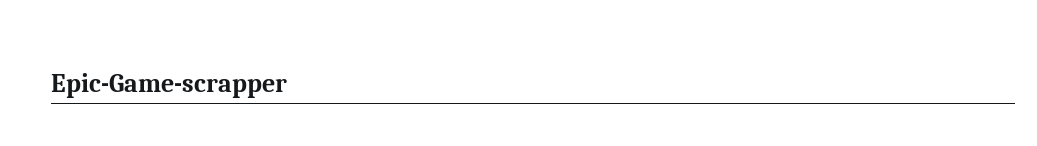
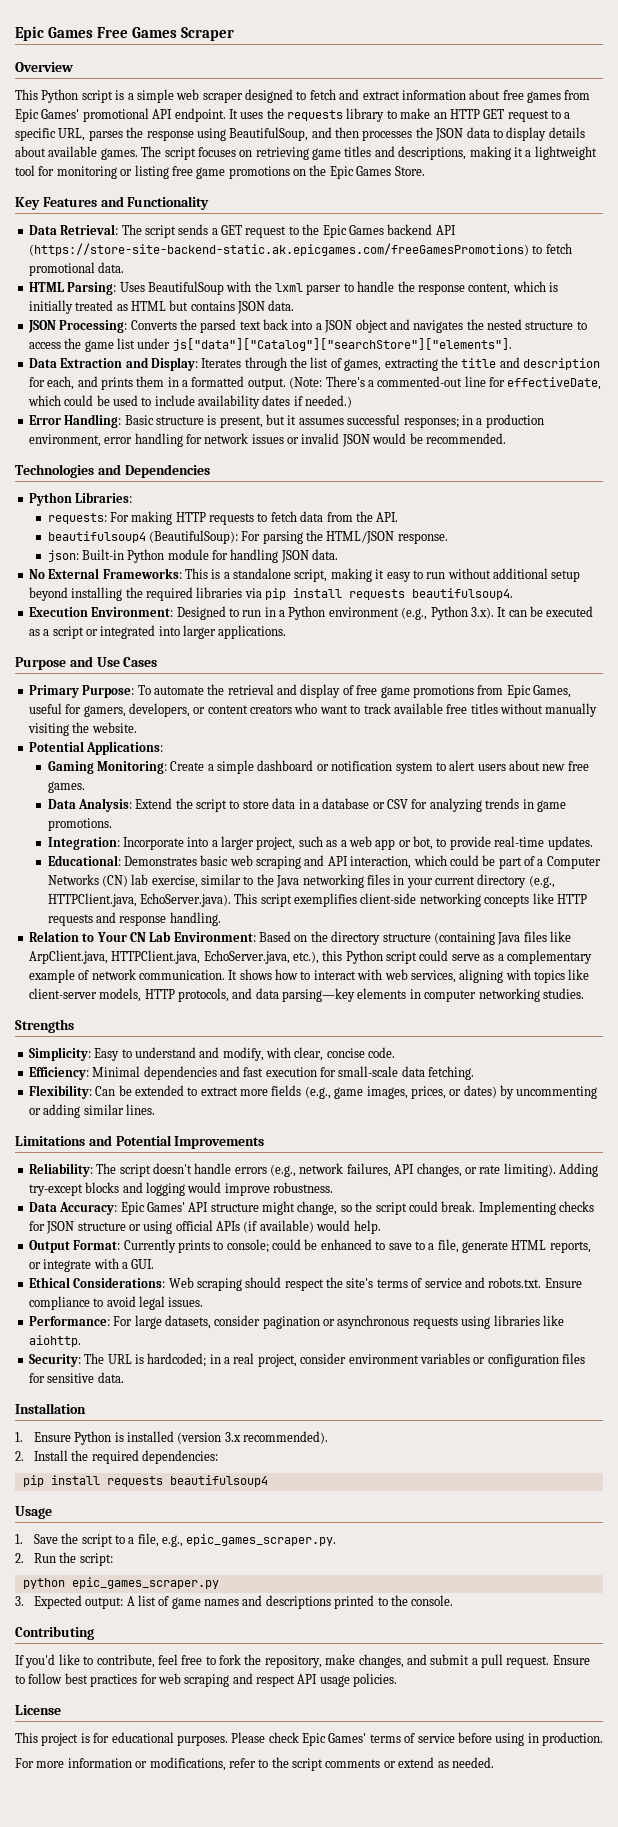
- Epic-Game-scrapper
+ Epic Games Free Games Scraper
+ Overview
+ This Python script is a simple web scraper designed to fetch and extract information about free games from Epic Games' promotional API endpoint. It uses the requests library to make an HTTP GET request to a specific URL, parses the response using BeautifulSoup, and then processes the JSON data to display details about available games. The script focuses on retrieving game titles and descriptions, making it a lightweight tool for monitoring or listing free game promotions on the Epic Games Store.
+ Key Features and Functionality
+ Data Retrieval: The script sends a GET request to the Epic Games backend API (https://store-site-backend-static.ak.epicgames.com/freeGamesPromotions) to fetch promotional data.
+ HTML Parsing: Uses BeautifulSoup with the lxml parser to handle the response content, which is initially treated as HTML but contains JSON data.
+ JSON Processing: Converts the parsed text back into a JSON object and navigates the nested structure to access the game list under js["data"]["Catalog"]["searchStore"]["elements"].
+ Data Extraction and Display: Iterates through the list of games, extracting the title and description for each, and prints them in a formatted output. (Note: There's a commented-out line for effectiveDate, which could be used to include availability dates if needed.)
+ Error Handling: Basic structure is present, but it assumes successful responses; in a production environment, error handling for network issues or invalid JSON would be recommended.
+ Technologies and Dependencies
+ Python Libraries:
+ requests: For making HTTP requests to fetch data from the API.
+ beautifulsoup4 (BeautifulSoup): For parsing the HTML/JSON response.
+ json: Built-in Python module for handling JSON data.
+ No External Frameworks: This is a standalone script, making it easy to run without additional setup beyond installing the required libraries via pip install requests beautifulsoup4.
+ Execution Environment: Designed to run in a Python environment (e.g., Python 3.x). It can be executed as a script or integrated into larger applications.
+ Purpose and Use Cases
+ Primary Purpose: To automate the retrieval and display of free game promotions from Epic Games, useful for gamers, developers, or content creators who want to track available free titles without manually visiting the website.
+ Potential Applications:
+ Gaming Monitoring: Create a simple dashboard or notification system to alert users about new free games.
+ Data Analysis: Extend the script to store data in a database or CSV for analyzing trends in game promotions.
+ Integration: Incorporate into a larger project, such as a web app or bot, to provide real-time updates.
+ Educational: Demonstrates basic web scraping and API interaction, which could be part of a Computer Networks (CN) lab exercise, similar to the Java networking files in your current directory (e.g., HTTPClient.java, EchoServer.java). This script exemplifies client-side networking concepts like HTTP requests and response handling.
+ Relation to Your CN Lab Environment: Based on the directory structure (containing Java files like ArpClient.java, HTTPClient.java, EchoServer.java, etc.), this Python script could serve as a complementary example of network communication. It shows how to interact with web services, aligning with topics like client-server models, HTTP protocols, and data parsing—key elements in computer networking studies.
+ Strengths
+ Simplicity: Easy to understand and modify, with clear, concise code.
+ Efficiency: Minimal dependencies and fast execution for small-scale data fetching.
+ Flexibility: Can be extended to extract more fields (e.g., game images, prices, or dates) by uncommenting or adding similar lines.
+ Limitations and Potential Improvements
+ Reliability: The script doesn't handle errors (e.g., network failures, API changes, or rate limiting). Adding try-except blocks and logging would improve robustness.
+ Data Accuracy: Epic Games' API structure might change, so the script could break. Implementing checks for JSON structure or using official APIs (if available) would help.
+ Output Format: Currently prints to console; could be enhanced to save to a file, generate HTML reports, or integrate with a GUI.
+ Ethical Considerations: Web scraping should respect the site's terms of service and robots.txt. Ensure compliance to avoid legal issues.
+ Performance: For large datasets, consider pagination or asynchronous requests using libraries like aiohttp.
+ Security: The URL is hardcoded; in a real project, consider environment variables or configuration files for sensitive data.
+ Installation
+ 1. Ensure Python is installed (version 3.x recommended).
+ 2. Install the required dependencies:
+ pip install requests beautifulsoup4
+ Usage
+ 1. Save the script to a file, e.g., epic_games_scraper.py.
+ 2. Run the script:
+ python epic_games_scraper.py
+ 3. Expected output: A list of game names and descriptions printed to the console.
+ Contributing
+ If you'd like to contribute, feel free to fork the repository, make changes, and submit a pull request. Ensure to follow best practices for web scraping and respect API usage policies.
+ License
+ This project is for educational purposes. Please check Epic Games' terms of service before using in production.
+ For more information or modifications, refer to the script comments or extend as needed.

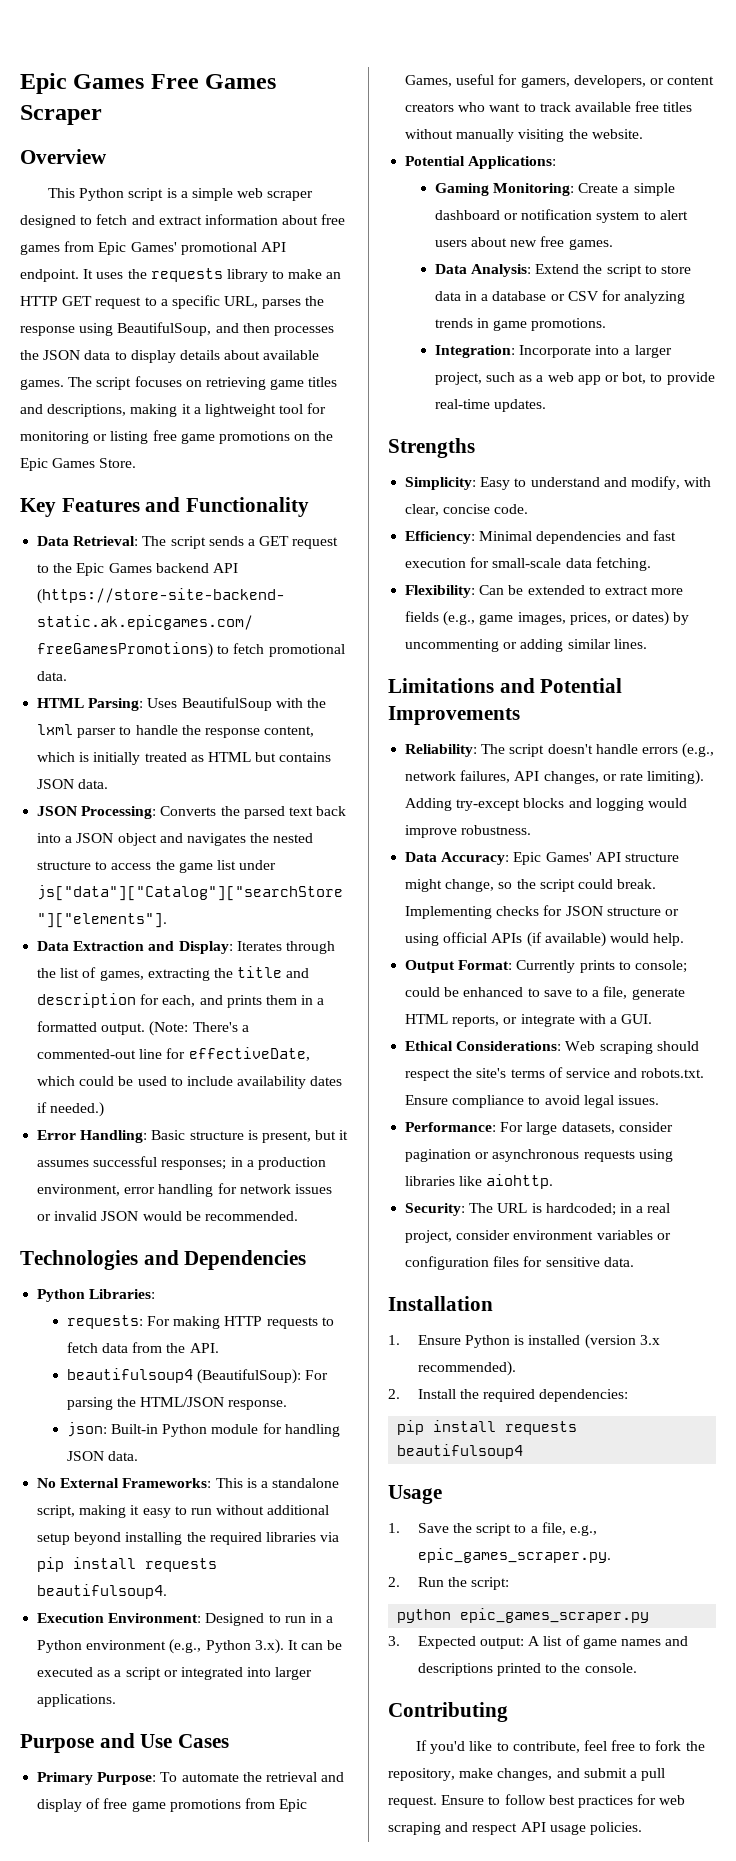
- Educational: Demonstrates basic web scraping and API interaction, which could be part of a Computer Networks (CN) lab exercise, similar to the Java networking files in your current directory (e.g., HTTPClient.java, EchoServer.java). This script exemplifies client-side networking concepts like HTTP requests and response handling.
- Relation to Your CN Lab Environment: Based on the directory structure (containing Java files like ArpClient.java, HTTPClient.java, EchoServer.java, etc.), this Python script could serve as a complementary example of network communication. It shows how to interact with web services, aligning with topics like client-server models, HTTP protocols, and data parsing—key elements in computer networking studies.
- License
- This project is for educational purposes. Please check Epic Games' terms of service before using in production.
- For more information or modifications, refer to the script comments or extend as needed.

